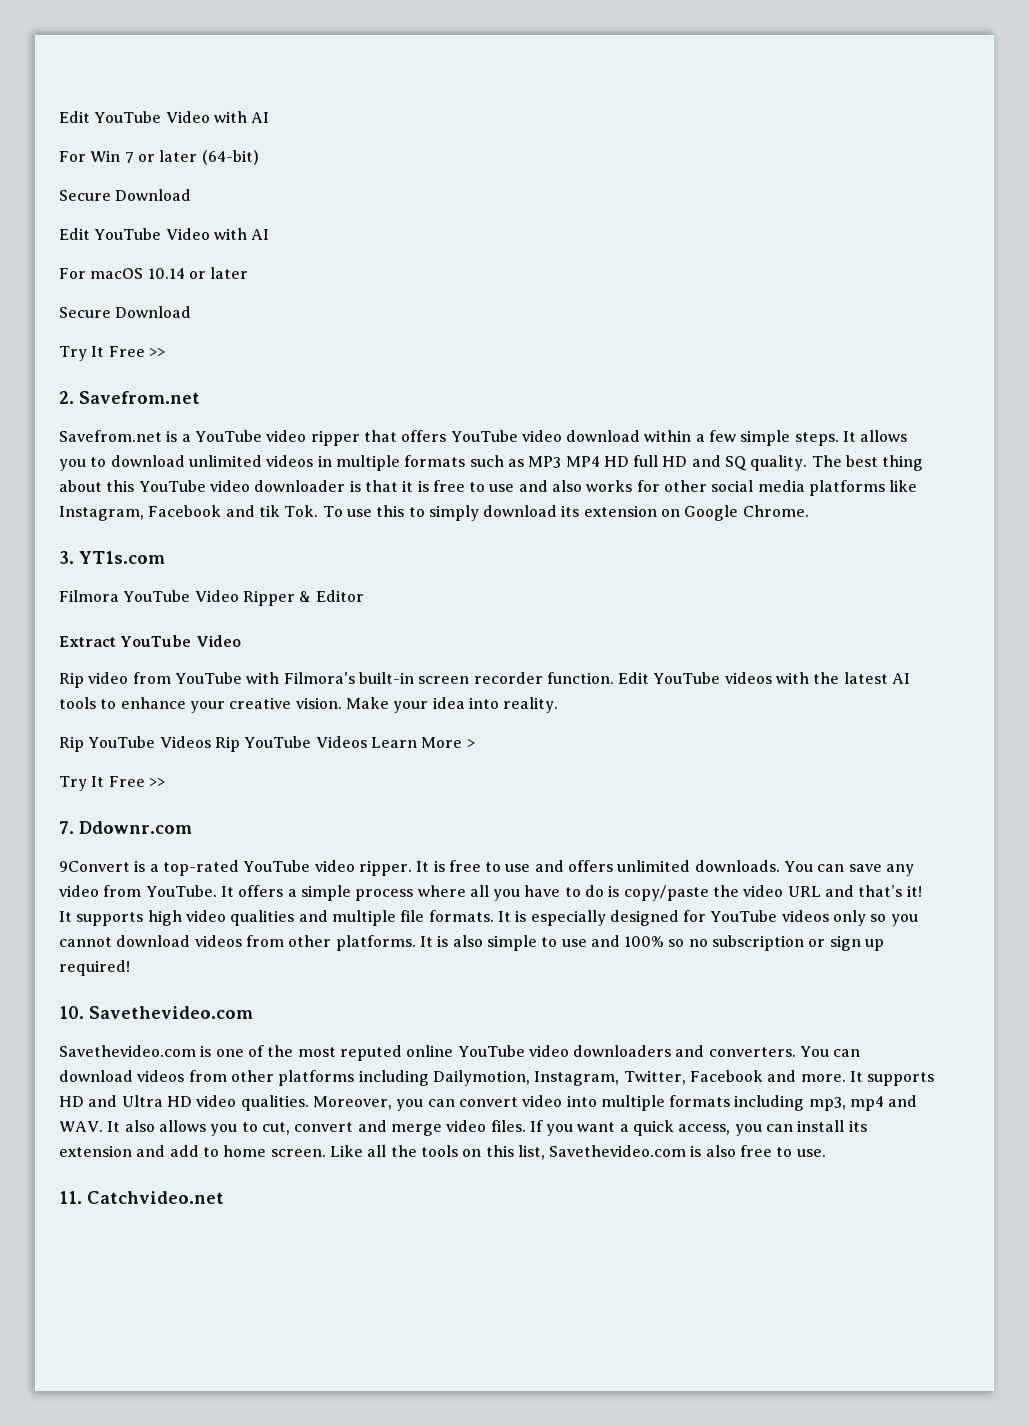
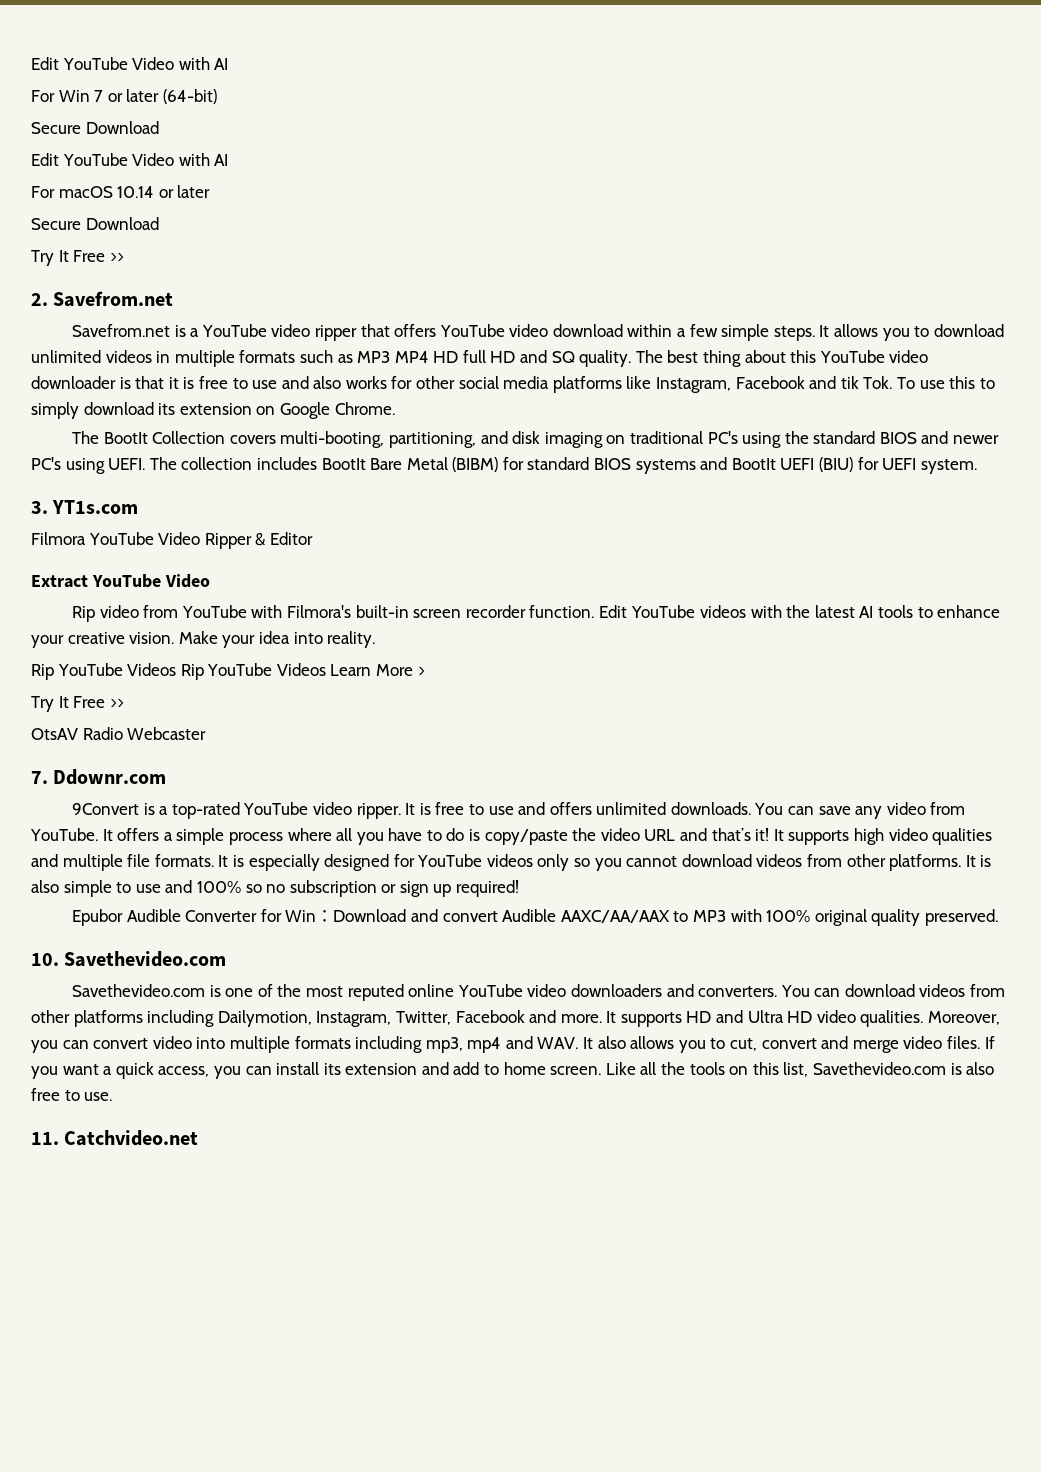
+ The BootIt Collection covers multi-booting, partitioning, and disk imaging on traditional PC's using the standard BIOS and newer PC's using UEFI. The collection includes BootIt Bare Metal (BIBM) for standard BIOS systems and BootIt UEFI (BIU) for UEFI system.
+ OtsAV Radio Webcaster
+ Epubor Audible Converter for Win：Download and convert Audible AAXC/AA/AAX to MP3 with 100% original quality preserved.

